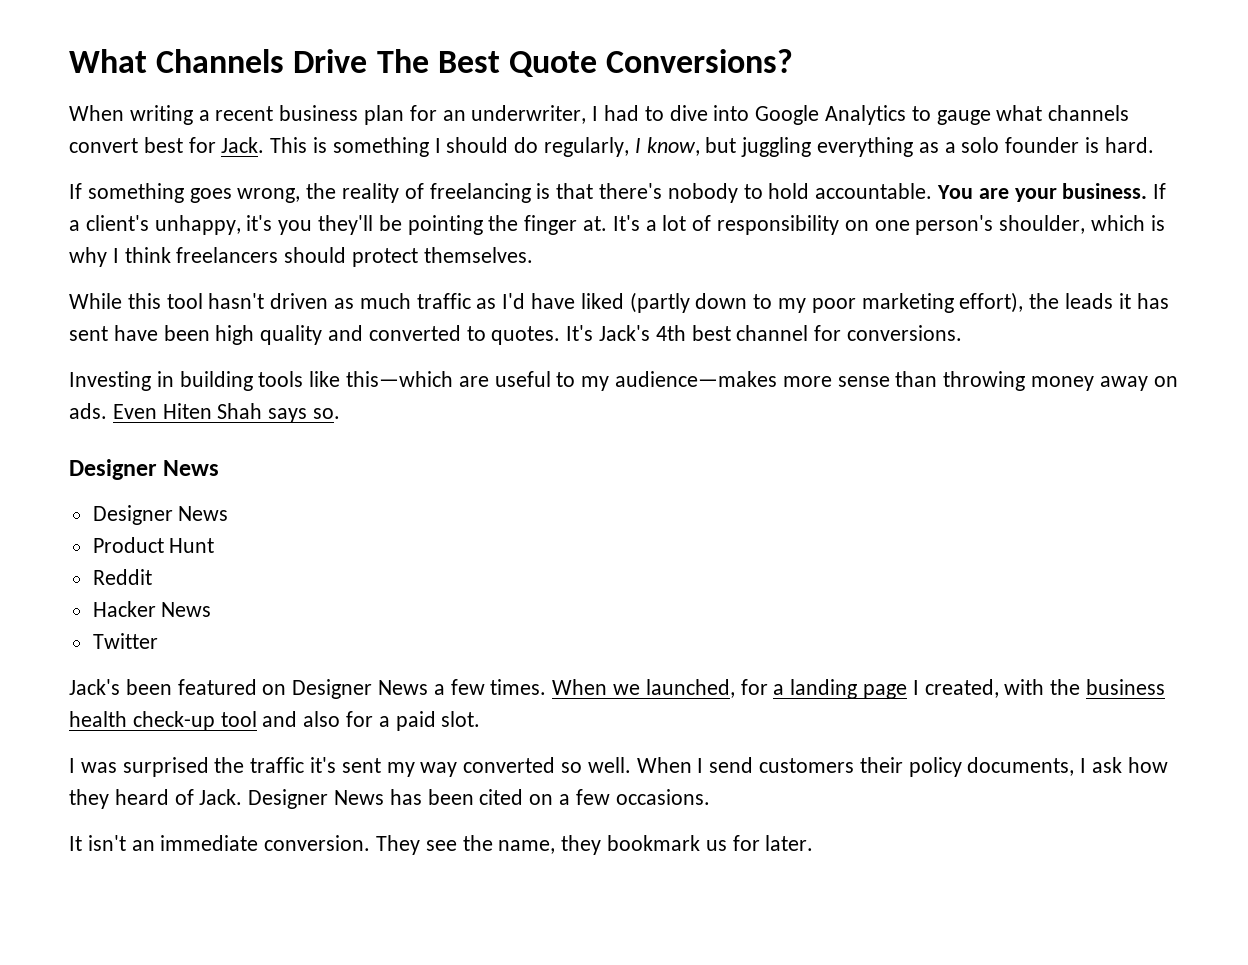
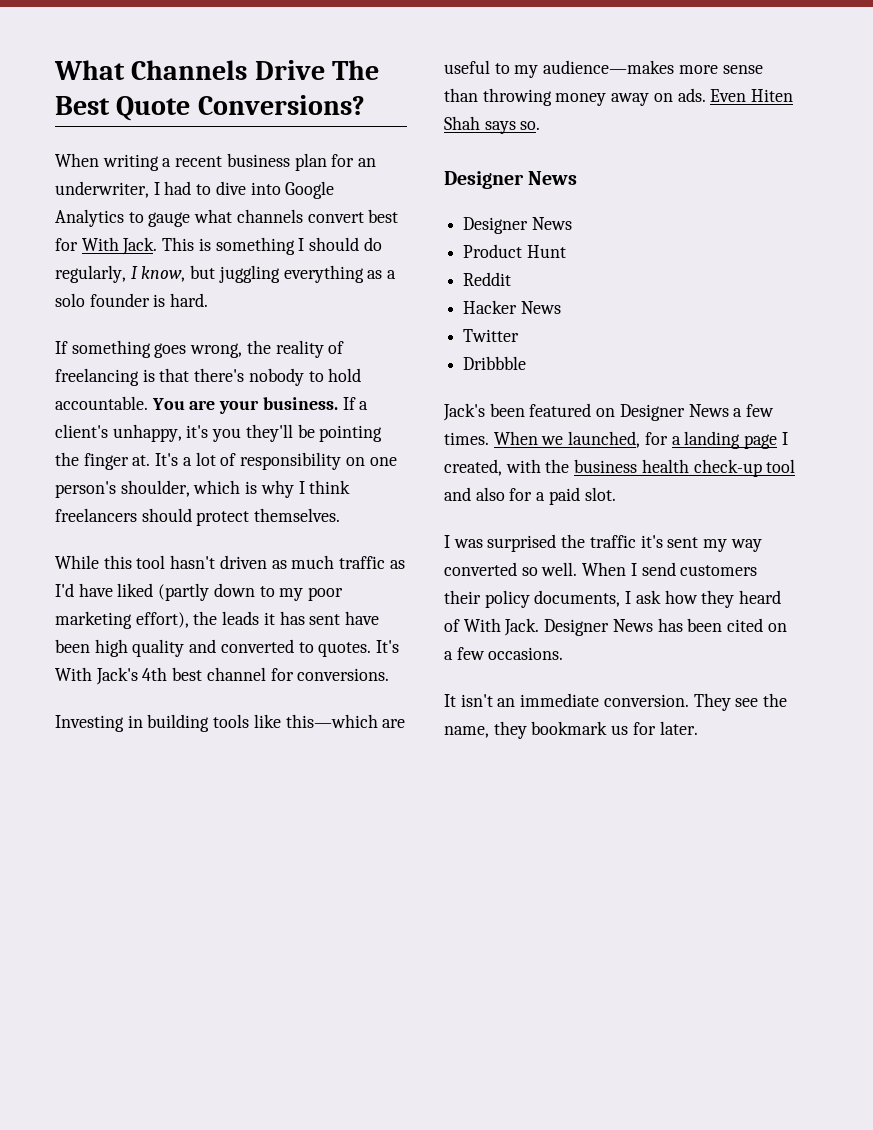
- When writing a recent business plan for an underwriter, I had to dive into Google Analytics to gauge what channels convert best for Jack.
+ When writing a recent business plan for an underwriter, I had to dive into Google Analytics to gauge what channels convert best for With Jack.
- It's Jack's 4th best channel for conversions.
+ It's With Jack's 4th best channel for conversions.
+ Dribbble
- When I send customers their policy documents, I ask how they heard of Jack.
+ When I send customers their policy documents, I ask how they heard of With Jack.

